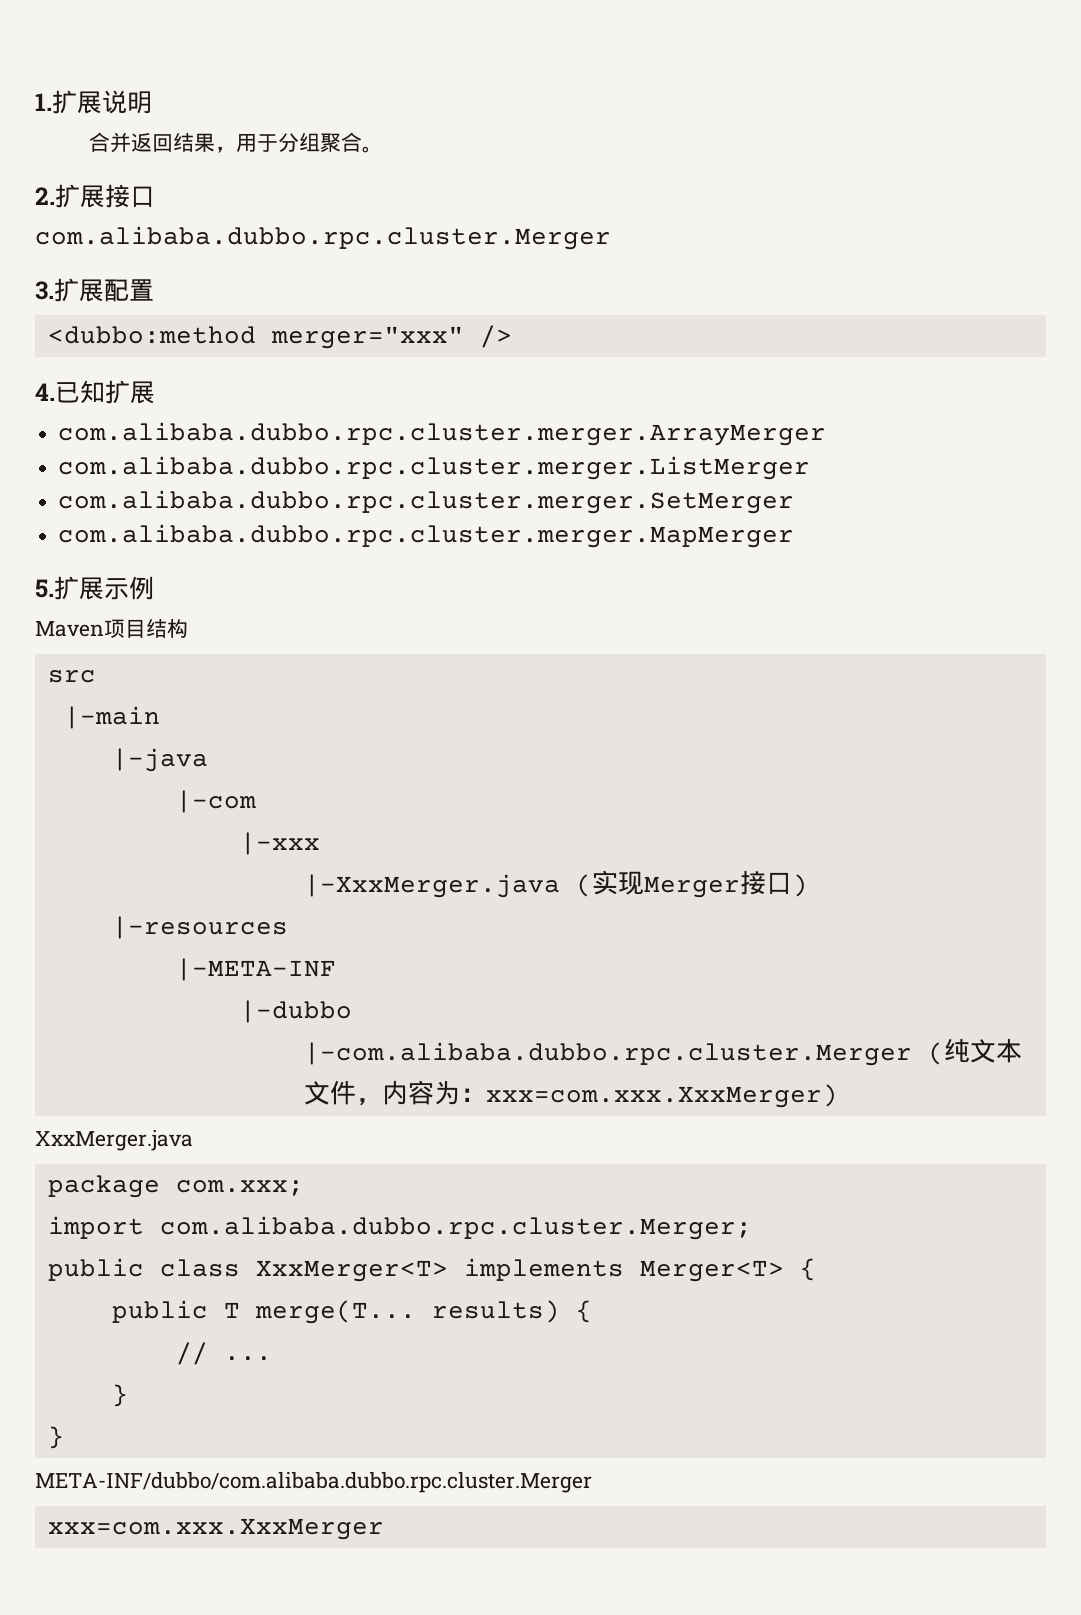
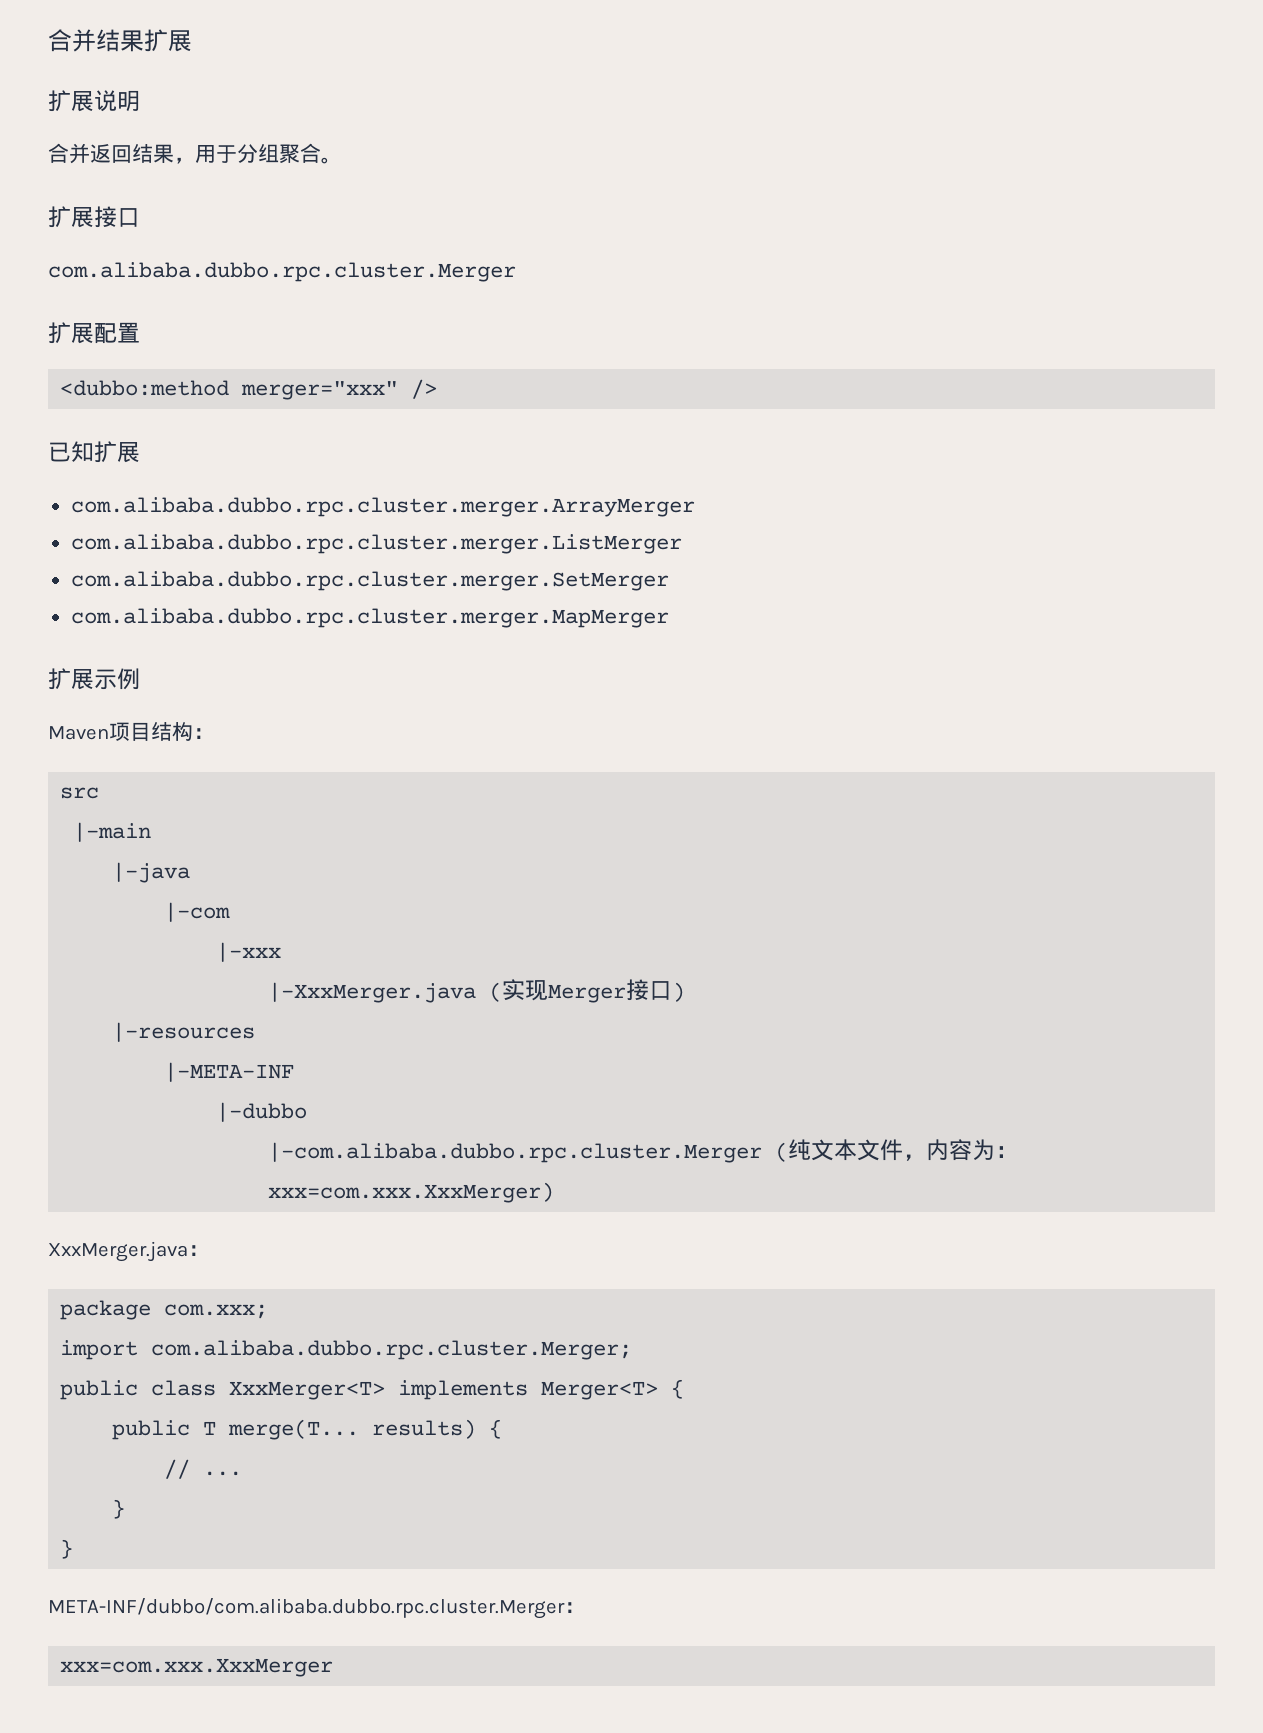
- 1.扩展说明
+ 合并结果扩展
+ 扩展说明
- 2.扩展接口
+ 扩展接口
- 3.扩展配置
+ 扩展配置
- 4.已知扩展
+ 已知扩展
- 5.扩展示例
+ 扩展示例
- Maven项目结构
+ Maven项目结构：
- XxxMerger.java
+ XxxMerger.java：
- META-INF/dubbo/com.alibaba.dubbo.rpc.cluster.Merger
+ META-INF/dubbo/com.alibaba.dubbo.rpc.cluster.Merger：

